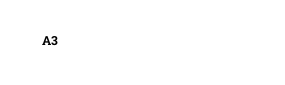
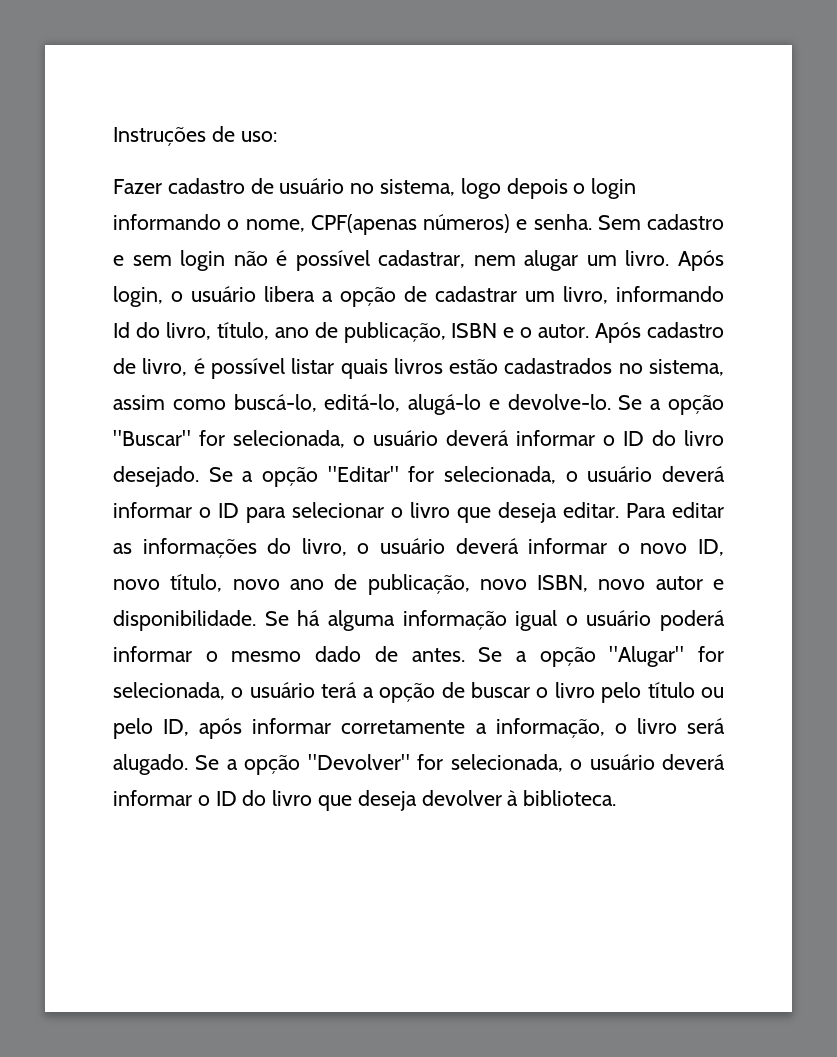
- A3
+ Instruções de uso:
+ Fazer cadastro de usuário no sistema, logo depois o login informando o nome, CPF(apenas números) e senha. Sem cadastro e sem login não é possível cadastrar, nem alugar um livro. Após login, o usuário libera a opção de cadastrar um livro, informando Id do livro, título, ano de publicação, ISBN e o autor. Após cadastro de livro, é possível listar quais livros estão cadastrados no sistema, assim como buscá-lo, editá-lo, alugá-lo e devolve-lo. Se a opção "Buscar" for selecionada, o usuário deverá informar o ID do livro desejado. Se a opção "Editar" for selecionada, o usuário deverá informar o ID para selecionar o livro que deseja editar. Para editar as informações do livro, o usuário deverá informar o novo ID, novo título, novo ano de publicação, novo ISBN, novo autor e disponibilidade. Se há alguma informação igual o usuário poderá informar o mesmo dado de antes. Se a opção "Alugar" for selecionada, o usuário terá a opção de buscar o livro pelo título ou pelo ID, após informar corretamente a informação, o livro será alugado. Se a opção "Devolver" for selecionada, o usuário deverá informar o ID do livro que deseja devolver à biblioteca.

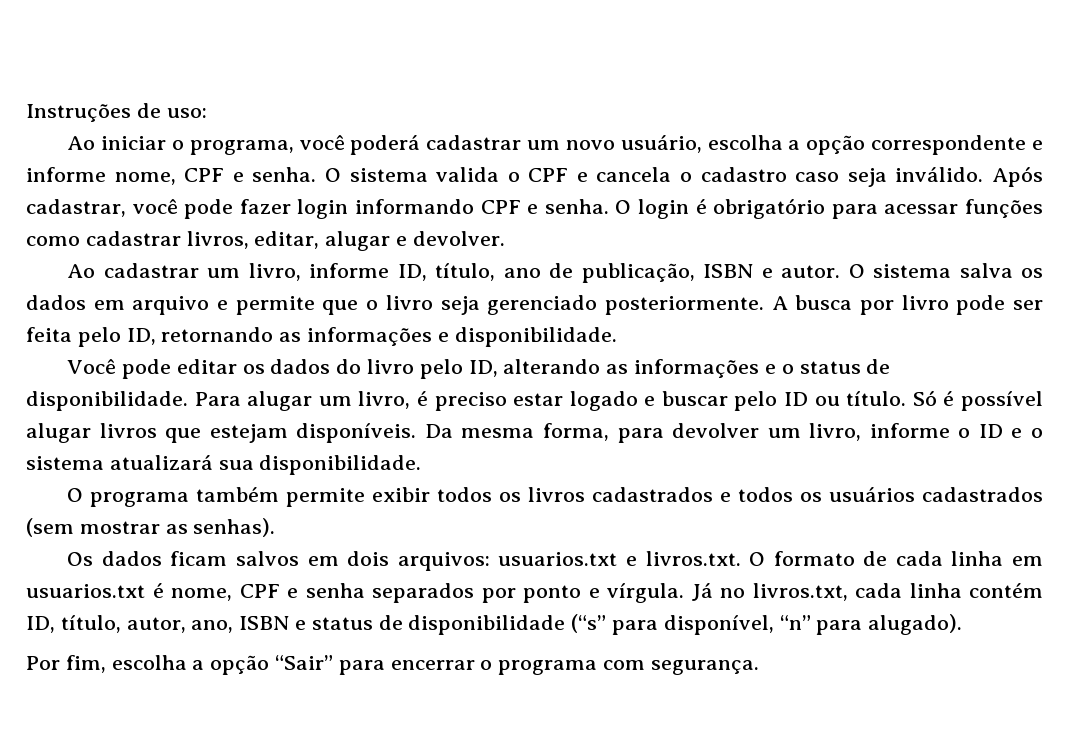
- Fazer cadastro de usuário no sistema, logo depois o login informando o nome, CPF(apenas números) e senha. Sem cadastro e sem login não é possível cadastrar, nem alugar um livro. Após login, o usuário libera a opção de cadastrar um livro, informando Id do livro, título, ano de publicação, ISBN e o autor. Após cadastro de livro, é possível listar quais livros estão cadastrados no sistema, assim como buscá-lo, editá-lo, alugá-lo e devolve-lo. Se a opção "Buscar" for selecionada, o usuário deverá informar o ID do livro desejado. Se a opção "Editar" for selecionada, o usuário deverá informar o ID para selecionar o livro que deseja editar. Para editar as informações do livro, o usuário deverá informar o novo ID, novo título, novo ano de publicação, novo ISBN, novo autor e disponibilidade. Se há alguma informação igual o usuário poderá informar o mesmo dado de antes. Se a opção "Alugar" for selecionada, o usuário terá a opção de buscar o livro pelo título ou pelo ID, após informar corretamente a informação, o livro será alugado. Se a opção "Devolver" for selecionada, o usuário deverá informar o ID do livro que deseja devolver à biblioteca.
+ Ao iniciar o programa, você poderá cadastrar um novo usuário, escolha a opção correspondente e informe nome, CPF e senha. O sistema valida o CPF e cancela o cadastro caso seja inválido. Após cadastrar, você pode fazer login informando CPF e senha. O login é obrigatório para acessar funções como cadastrar livros, editar, alugar e devolver.
+ Ao cadastrar um livro, informe ID, título, ano de publicação, ISBN e autor. O sistema salva os dados em arquivo e permite que o livro seja gerenciado posteriormente. A busca por livro pode ser feita pelo ID, retornando as informações e disponibilidade.
+ Você pode editar os dados do livro pelo ID, alterando as informações e o status de disponibilidade. Para alugar um livro, é preciso estar logado e buscar pelo ID ou título. Só é possível alugar livros que estejam disponíveis. Da mesma forma, para devolver um livro, informe o ID e o sistema atualizará sua disponibilidade.
+ O programa também permite exibir todos os livros cadastrados e todos os usuários cadastrados (sem mostrar as senhas).
+ Os dados ficam salvos em dois arquivos: usuarios.txt e livros.txt. O formato de cada linha em usuarios.txt é nome, CPF e senha separados por ponto e vírgula. Já no livros.txt, cada linha contém ID, título, autor, ano, ISBN e status de disponibilidade (“s” para disponível, “n” para alugado).
+ Por fim, escolha a opção “Sair” para encerrar o programa com segurança.

